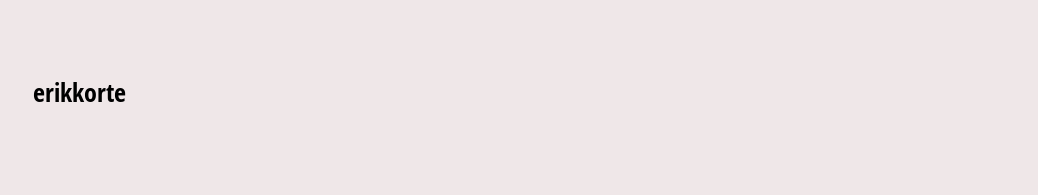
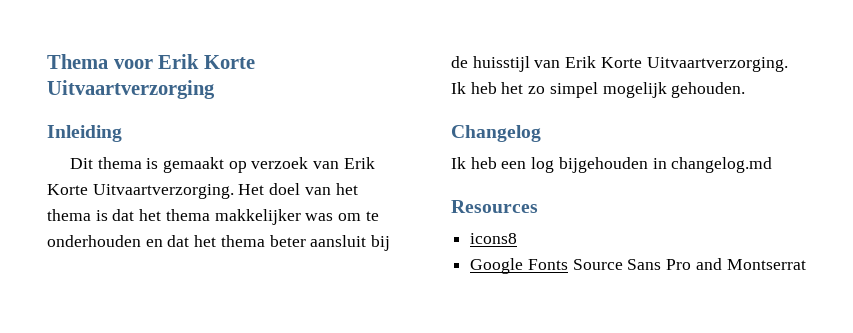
- erikkorte
+ Thema voor Erik Korte Uitvaartverzorging
+ Inleiding
+ Dit thema is gemaakt op verzoek van Erik Korte Uitvaartverzorging. Het doel van het thema is dat het thema makkelijker was om te onderhouden en dat het thema beter aansluit bij de huisstijl van Erik Korte Uitvaartverzorging. Ik heb het zo simpel mogelijk gehouden.
+ Changelog
+ Ik heb een log bijgehouden in changelog.md
+ Resources
+ icons8
+ Google Fonts Source Sans Pro and Montserrat

